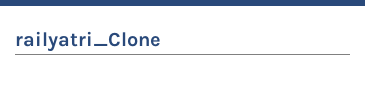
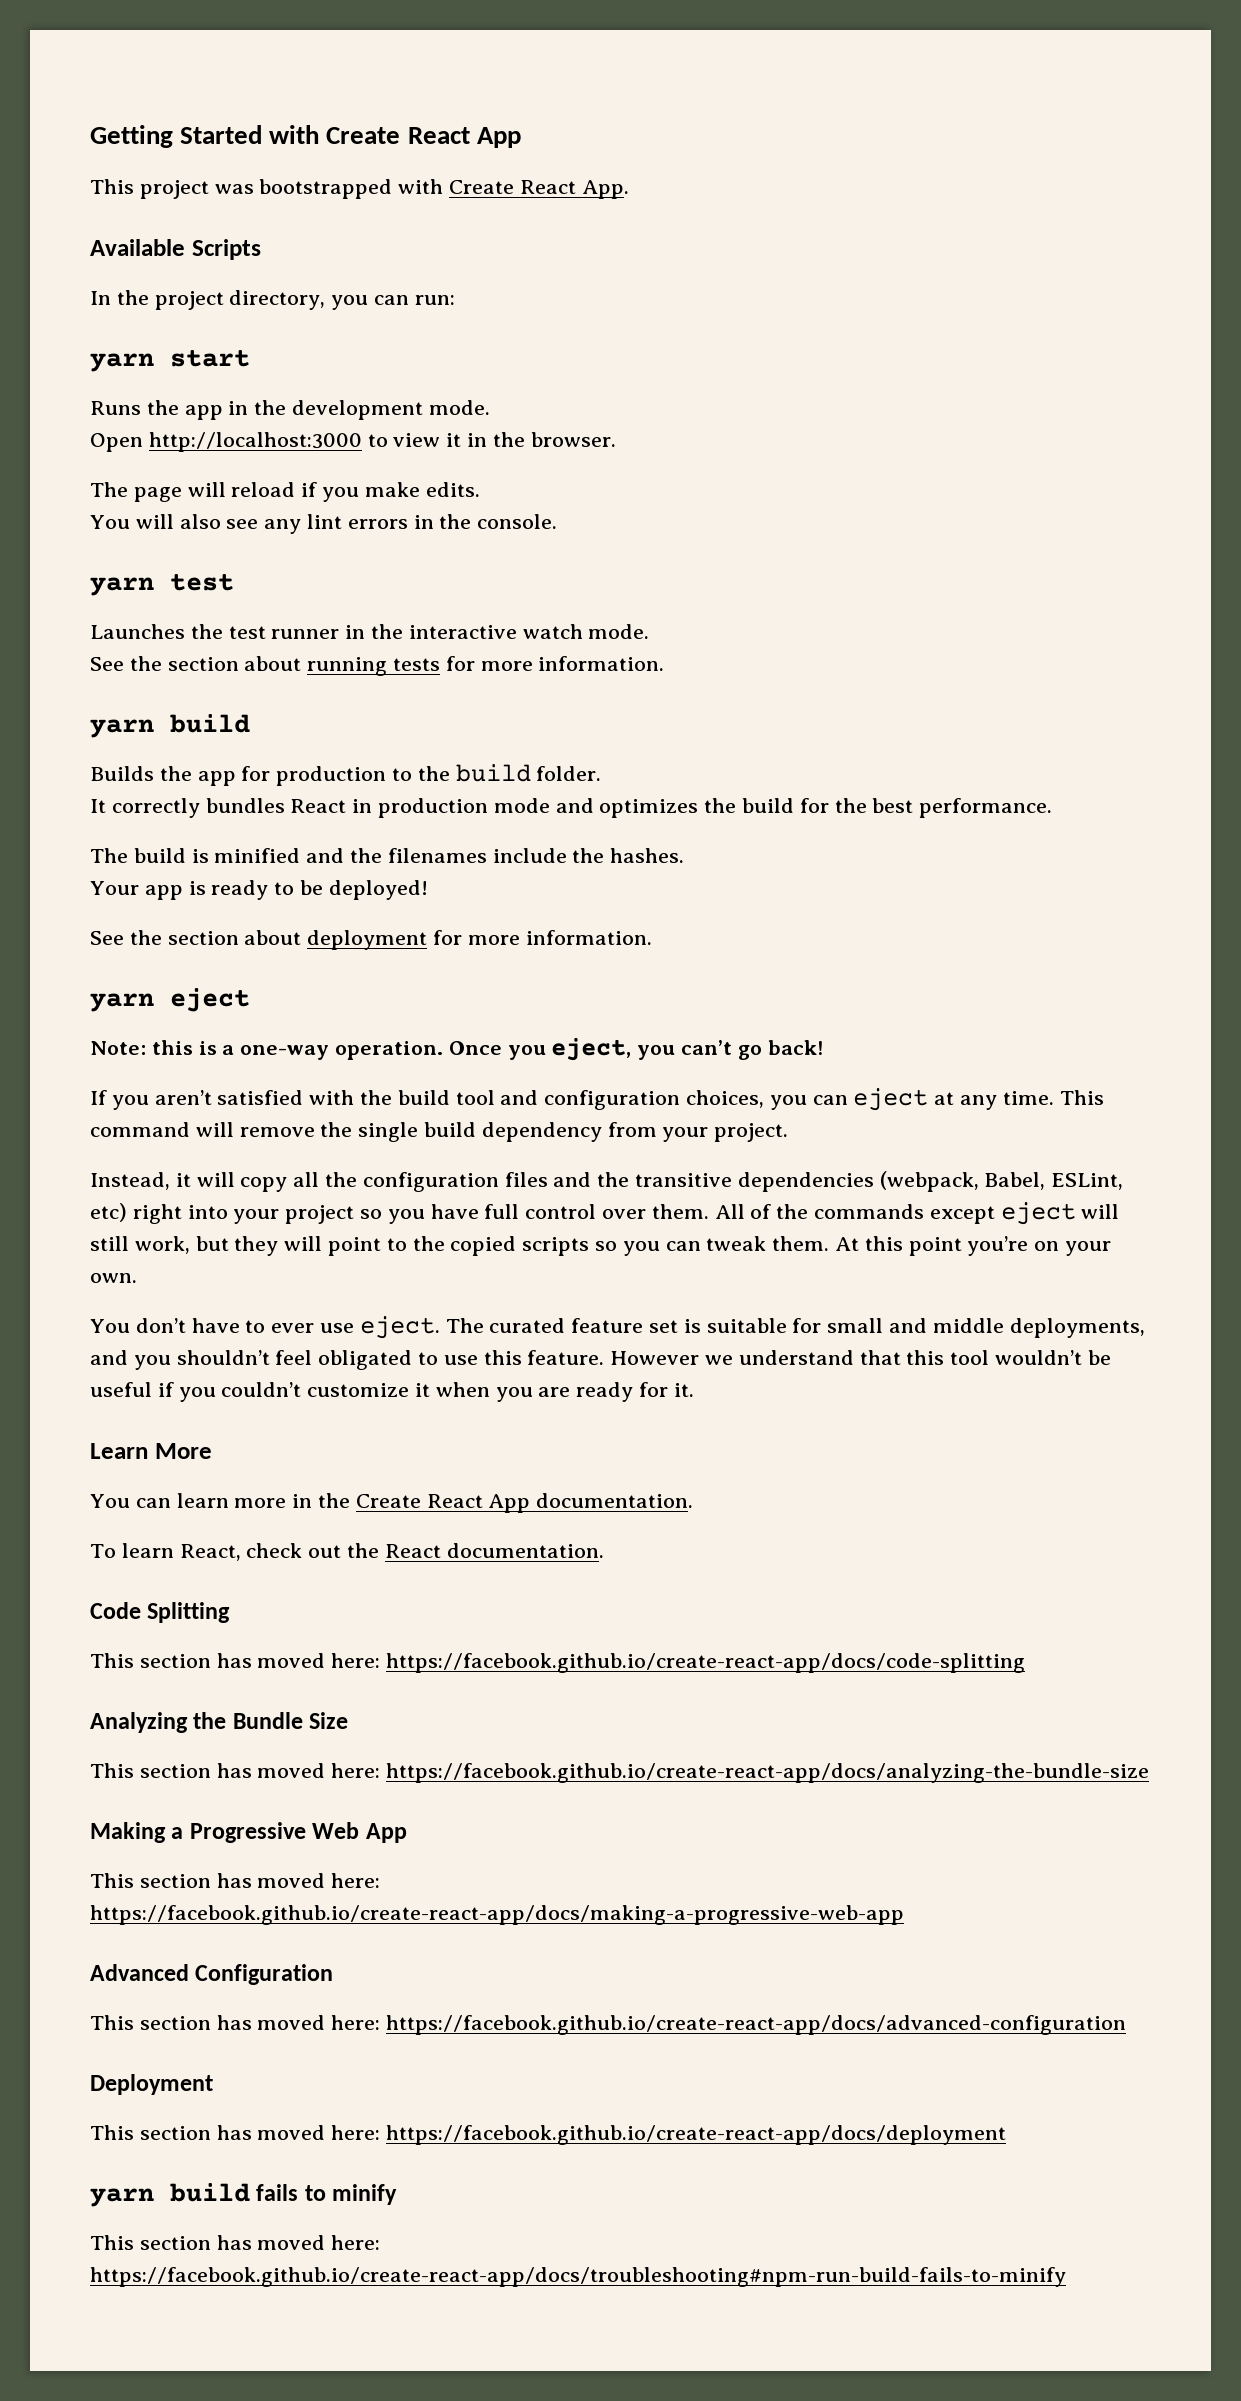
- railyatri_Clone
+ Getting Started with Create React App
+ This project was bootstrapped with Create React App.
+ Available Scripts
+ In the project directory, you can run:
+ yarn start
+ Runs the app in the development mode.
+ Open http://localhost:3000 to view it in the browser.
+ The page will reload if you make edits.
+ You will also see any lint errors in the console.
+ yarn test
+ Launches the test runner in the interactive watch mode.
+ See the section about running tests for more information.
+ yarn build
+ Builds the app for production to the build folder.
+ It correctly bundles React in production mode and optimizes the build for the best performance.
+ The build is minified and the filenames include the hashes.
+ Your app is ready to be deployed!
+ See the section about deployment for more information.
+ yarn eject
+ Note: this is a one-way operation. Once you eject, you can’t go back!
+ If you aren’t satisfied with the build tool and configuration choices, you can eject at any time. This command will remove the single build dependency from your project.
+ Instead, it will copy all the configuration files and the transitive dependencies (webpack, Babel, ESLint, etc) right into your project so you have full control over them. All of the commands except eject will still work, but they will point to the copied scripts so you can tweak them. At this point you’re on your own.
+ You don’t have to ever use eject. The curated feature set is suitable for small and middle deployments, and you shouldn’t feel obligated to use this feature. However we understand that this tool wouldn’t be useful if you couldn’t customize it when you are ready for it.
+ Learn More
+ You can learn more in the Create React App documentation.
+ To learn React, check out the React documentation.
+ Code Splitting
+ This section has moved here: https://facebook.github.io/create-react-app/docs/code-splitting
+ Analyzing the Bundle Size
+ This section has moved here: https://facebook.github.io/create-react-app/docs/analyzing-the-bundle-size
+ Making a Progressive Web App
+ This section has moved here: https://facebook.github.io/create-react-app/docs/making-a-progressive-web-app
+ Advanced Configuration
+ This section has moved here: https://facebook.github.io/create-react-app/docs/advanced-configuration
+ Deployment
+ This section has moved here: https://facebook.github.io/create-react-app/docs/deployment
+ yarn build fails to minify
+ This section has moved here: https://facebook.github.io/create-react-app/docs/troubleshooting#npm-run-build-fails-to-minify

